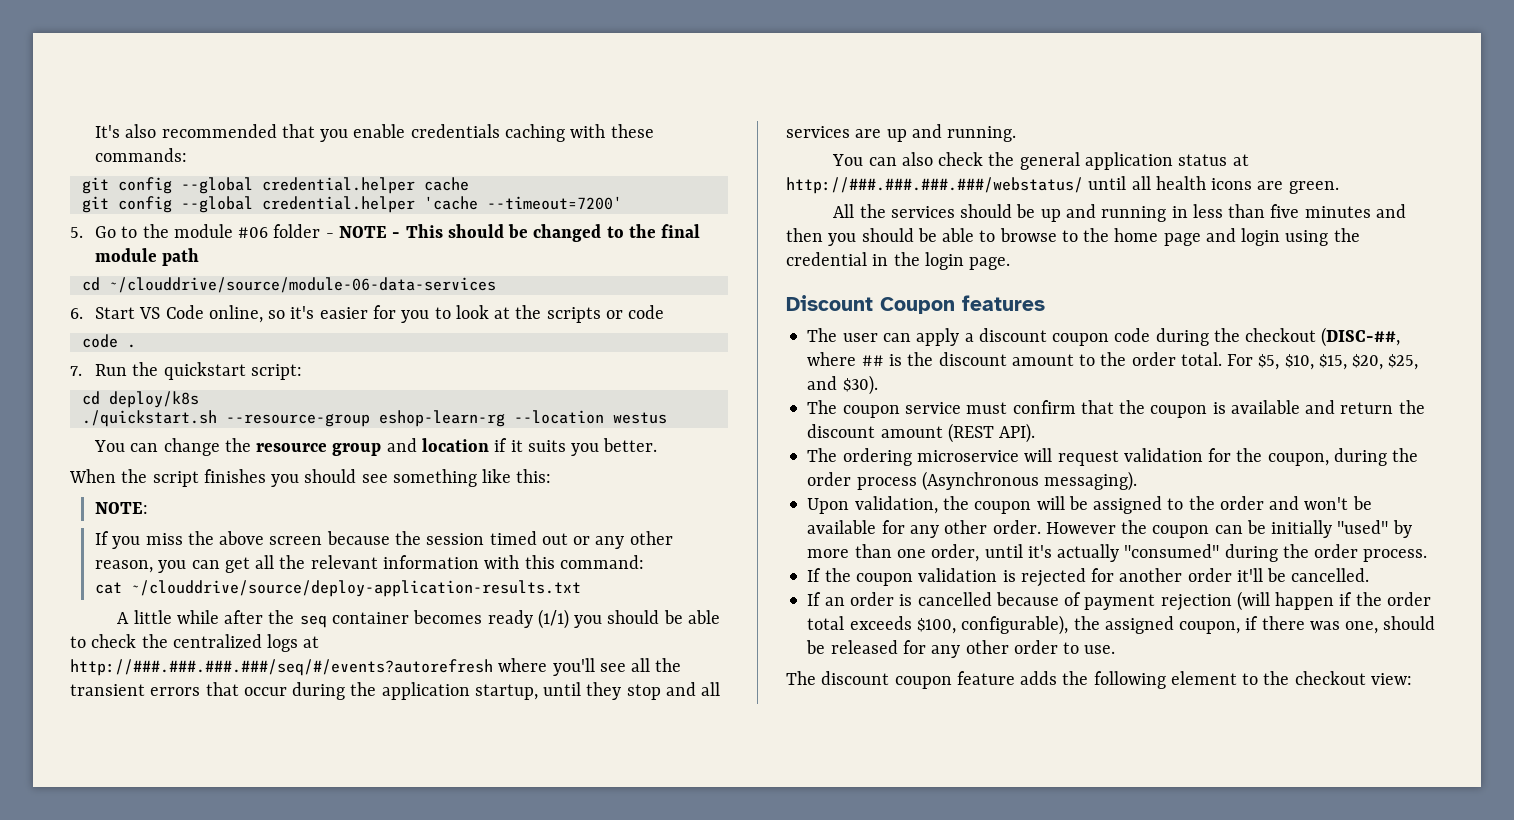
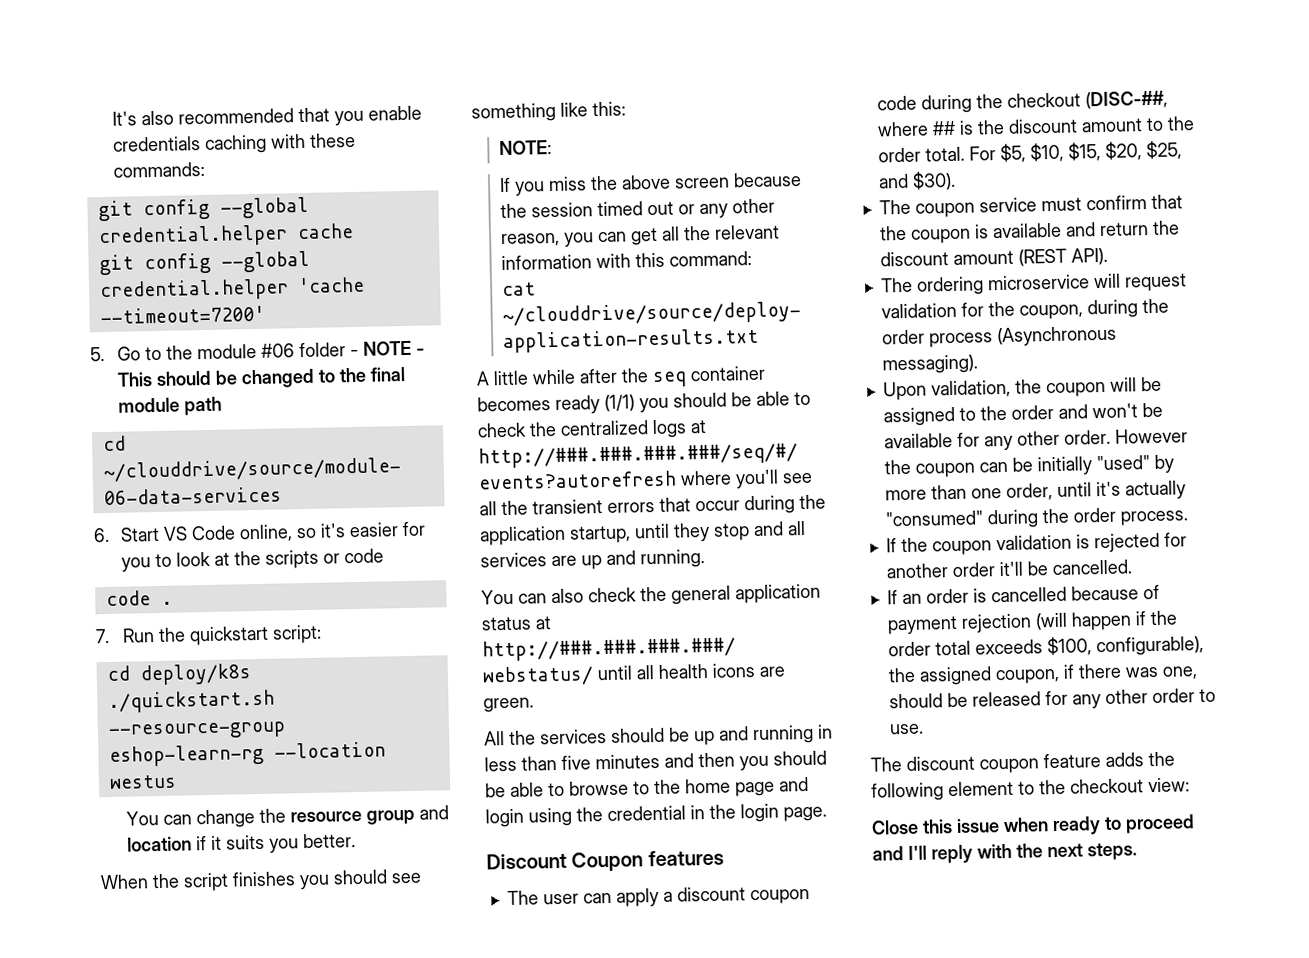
+ Close this issue when ready to proceed and I'll reply with the next steps.

